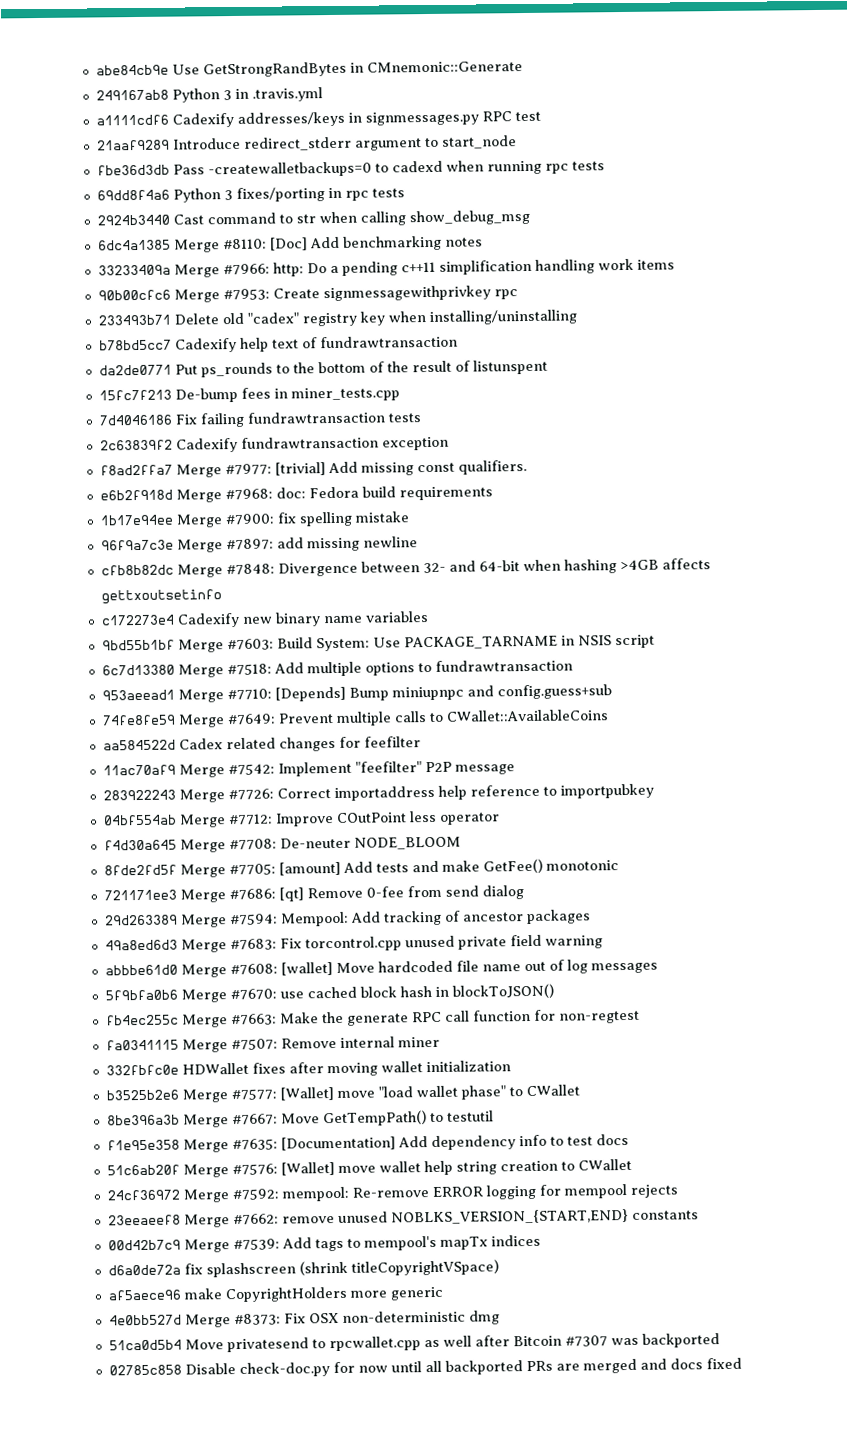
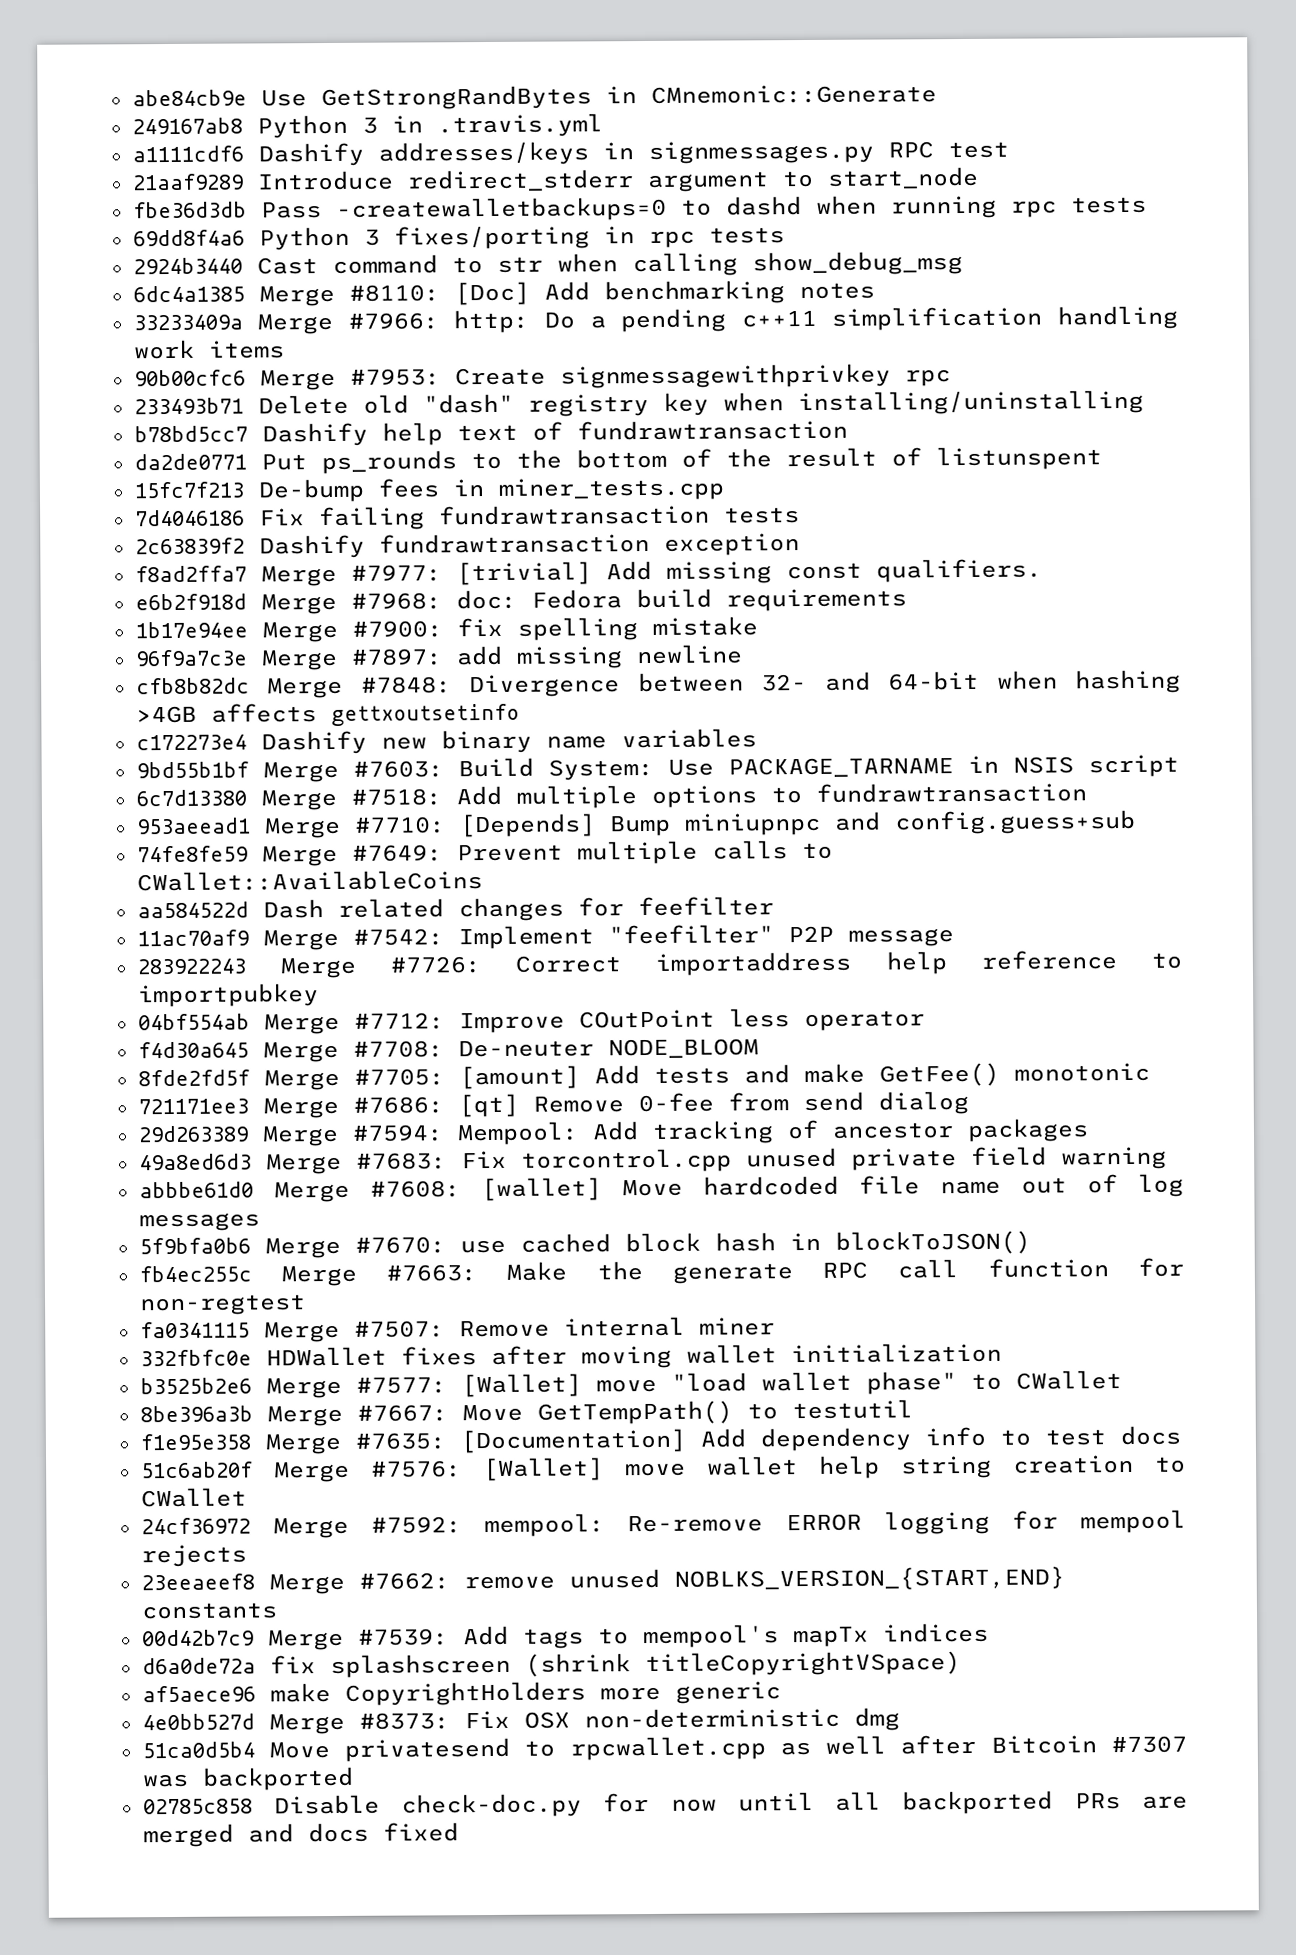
- a1111cdf6 Cadexify addresses/keys in signmessages.py RPC test
+ a1111cdf6 Dashify addresses/keys in signmessages.py RPC test
- fbe36d3db Pass -createwalletbackups=0 to cadexd when running rpc tests
+ fbe36d3db Pass -createwalletbackups=0 to dashd when running rpc tests
- 233493b71 Delete old "cadex" registry key when installing/uninstalling
+ 233493b71 Delete old "dash" registry key when installing/uninstalling
- b78bd5cc7 Cadexify help text of fundrawtransaction
+ b78bd5cc7 Dashify help text of fundrawtransaction
- 2c63839f2 Cadexify fundrawtransaction exception
+ 2c63839f2 Dashify fundrawtransaction exception
- c172273e4 Cadexify new binary name variables
+ c172273e4 Dashify new binary name variables
- aa584522d Cadex related changes for feefilter
+ aa584522d Dash related changes for feefilter

